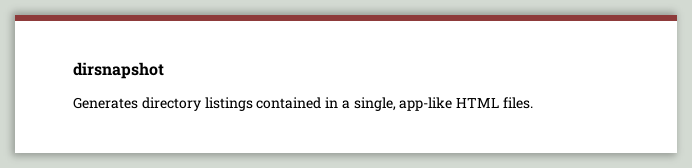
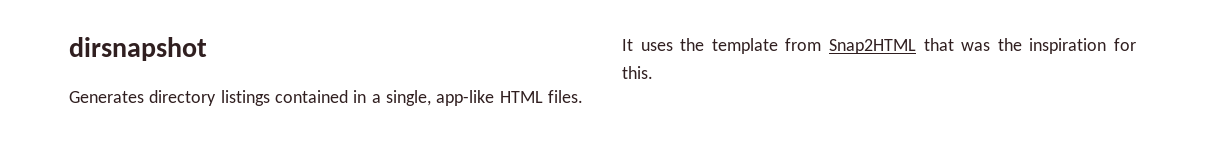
+ It uses the template from Snap2HTML that was the inspiration for this.

